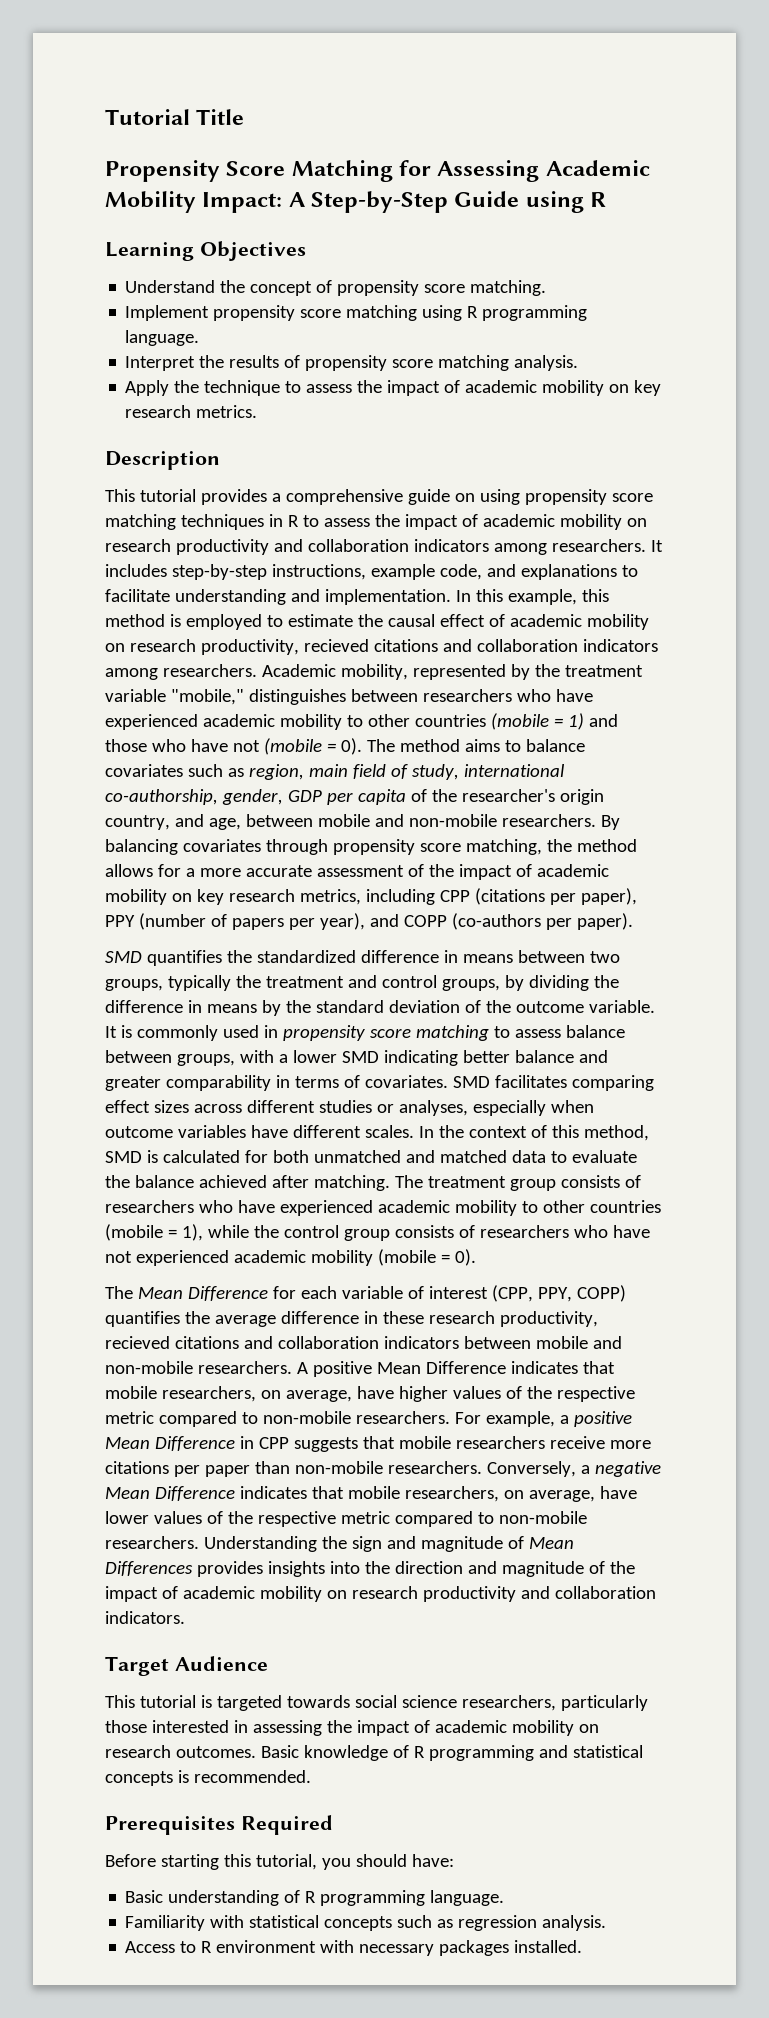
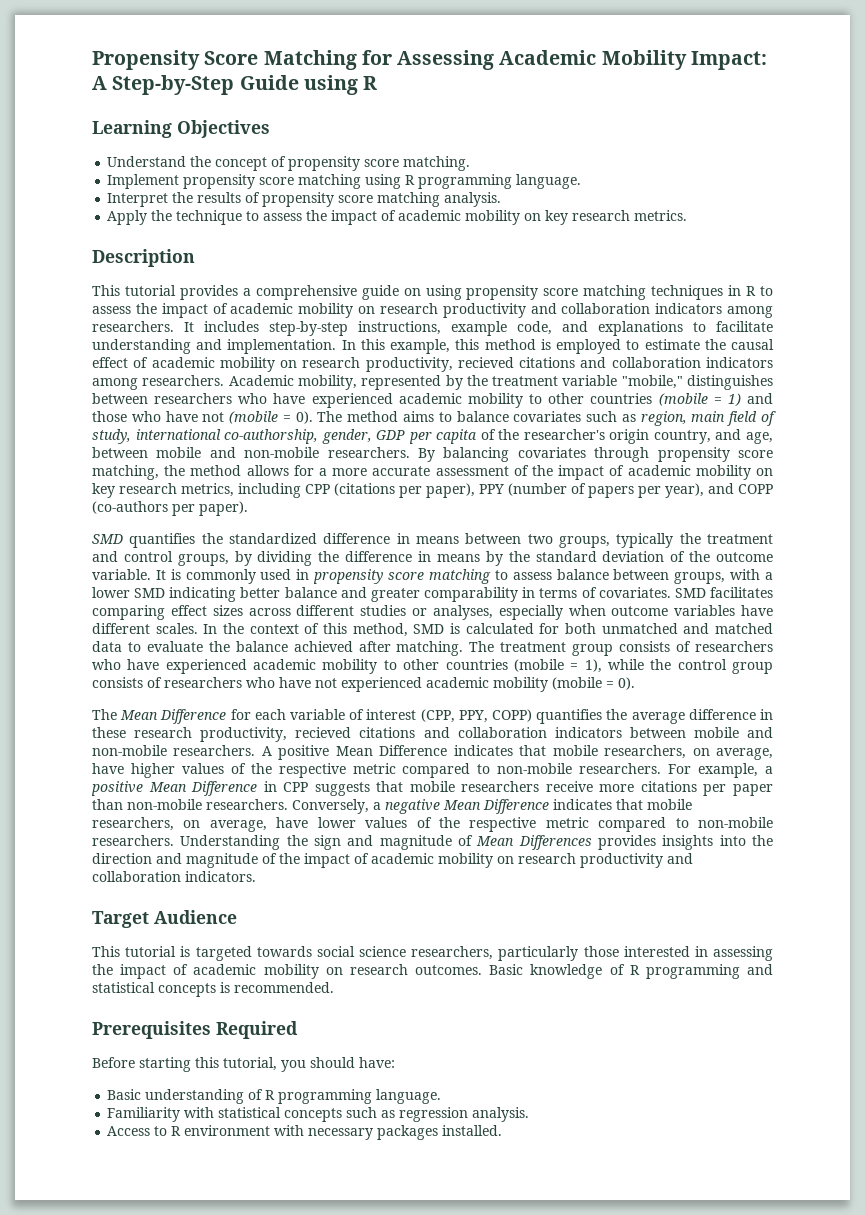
- Tutorial Title

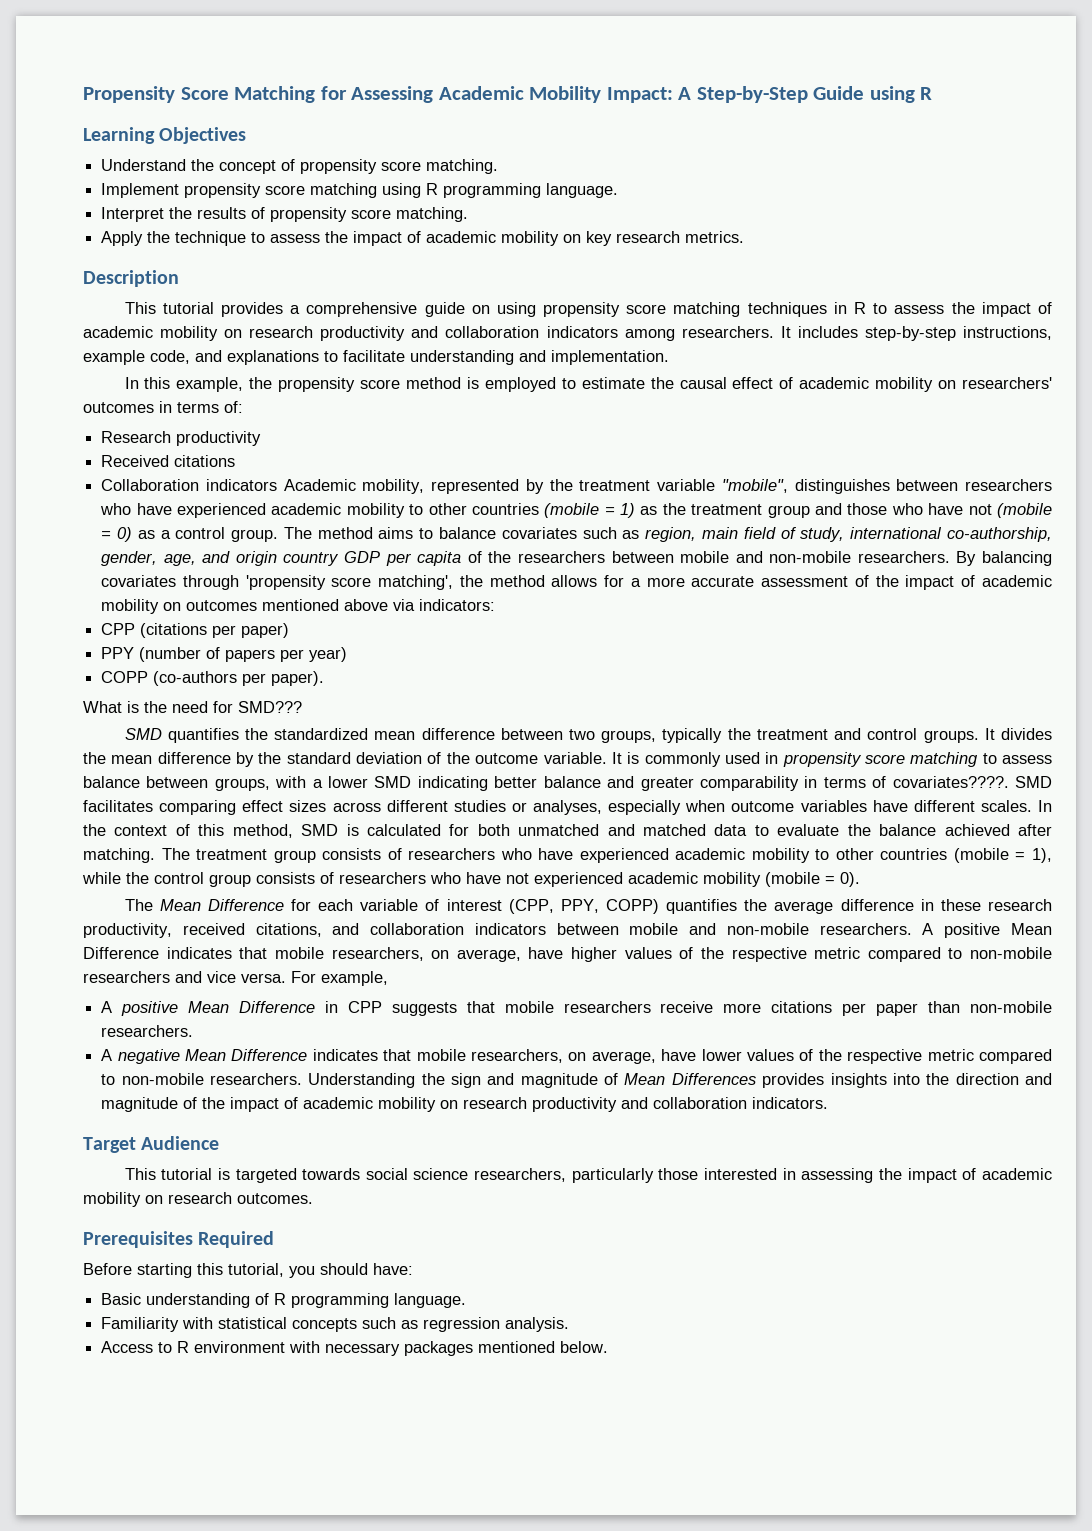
- Interpret the results of propensity score matching analysis.
+ Interpret the results of propensity score matching.
- It includes step-by-step instructions, example code, and explanations to facilitate understanding and implementation. In this example, this method is employed to estimate the causal effect of academic mobility on research productivity, recieved citations and collaboration indicators among researchers. Academic mobility, represented by the treatment variable "mobile," distinguishes between researchers who have experienced academic mobility to other countries (mobile = 1) and those who have not (mobile = 0).
+ It includes step-by-step instructions, example code, and explanations to facilitate understanding and implementation.
+ In this example, the propensity score method is employed to estimate the causal effect of academic mobility on researchers' outcomes in terms of:
+ Research productivity
+ Received citations
+ Collaboration indicators Academic mobility, represented by the treatment variable "mobile", distinguishes between researchers who have experienced academic mobility to other countries (mobile = 1) as the treatment group and those who have not (mobile = 0) as a control group.
- The method aims to balance covariates such as region, main field of study, international co-authorship, gender, GDP per capita of the researcher's origin country, and age, between mobile and non-mobile researchers.
+ The method aims to balance covariates such as region, main field of study, international co-authorship, gender, age, and origin country GDP per capita of the researchers between mobile and non-mobile researchers.
- By balancing covariates through propensity score matching, the method allows for a more accurate assessment of the impact of academic mobility on key research metrics, including CPP (citations per paper), PPY (number of papers per year), and COPP (co-authors per paper).
+ By balancing covariates through 'propensity score matching', the method allows for a more accurate assessment of the impact of academic mobility on outcomes mentioned above via indicators:
+ CPP (citations per paper)
+ PPY (number of papers per year)
+ COPP (co-authors per paper).
+ What is the need for SMD???
- SMD quantifies the standardized difference in means between two groups, typically the treatment and control groups, by dividing the difference in means by the standard deviation of the outcome variable.
+ SMD quantifies the standardized mean difference between two groups, typically the treatment and control groups. It divides the mean difference by the standard deviation of the outcome variable.
- It is commonly used in propensity score matching to assess balance between groups, with a lower SMD indicating better balance and greater comparability in terms of covariates.
+ It is commonly used in propensity score matching to assess balance between groups, with a lower SMD indicating better balance and greater comparability in terms of covariates????.
- The Mean Difference for each variable of interest (CPP, PPY, COPP) quantifies the average difference in these research productivity, recieved citations and collaboration indicators between mobile and non-mobile researchers.
+ The Mean Difference for each variable of interest (CPP, PPY, COPP) quantifies the average difference in these research productivity, received citations, and collaboration indicators between mobile and non-mobile researchers.
- A positive Mean Difference indicates that mobile researchers, on average, have higher values of the respective metric compared to non-mobile researchers.
+ A positive Mean Difference indicates that mobile researchers, on average, have higher values of the respective metric compared to non-mobile researchers and vice versa.
- For example, a positive Mean Difference in CPP suggests that mobile researchers receive more citations per paper than non-mobile researchers. Conversely, a negative Mean Difference indicates that mobile researchers, on average, have lower values of the respective metric compared to non-mobile researchers.
+ For example,
+ A positive Mean Difference in CPP suggests that mobile researchers receive more citations per paper than non-mobile researchers.
+ A negative Mean Difference indicates that mobile researchers, on average, have lower values of the respective metric compared to non-mobile researchers.
- Basic knowledge of R programming and statistical concepts is recommended.
- Access to R environment with necessary packages installed.
+ Access to R environment with necessary packages mentioned below.

